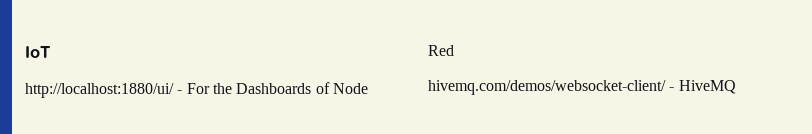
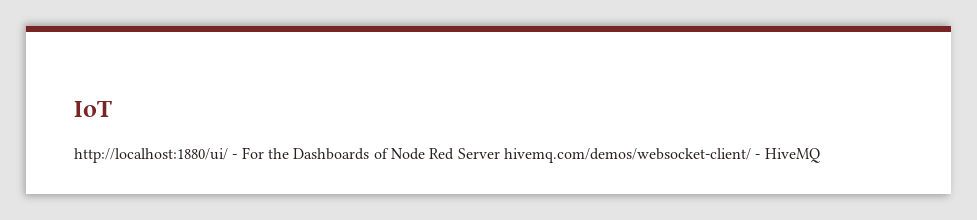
- http://localhost:1880/ui/ - For the Dashboards of Node Red
- hivemq.com/demos/websocket-client/ - HiveMQ
+ http://localhost:1880/ui/ - For the Dashboards of Node Red Server hivemq.com/demos/websocket-client/ - HiveMQ

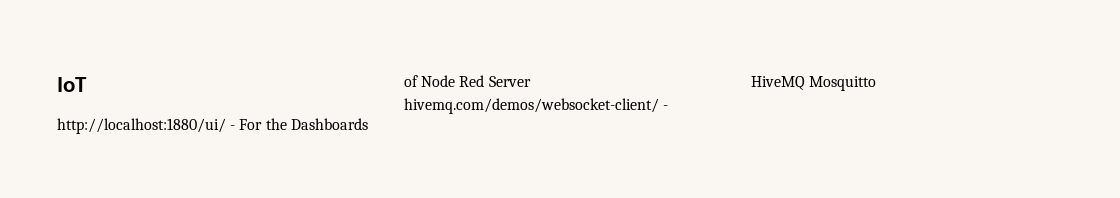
- http://localhost:1880/ui/ - For the Dashboards of Node Red Server hivemq.com/demos/websocket-client/ - HiveMQ
+ http://localhost:1880/ui/ - For the Dashboards of Node Red Server hivemq.com/demos/websocket-client/ - HiveMQ Mosquitto

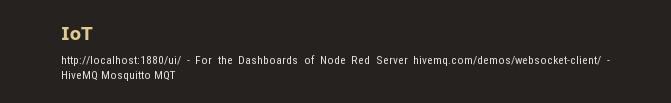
- http://localhost:1880/ui/ - For the Dashboards of Node Red Server hivemq.com/demos/websocket-client/ - HiveMQ Mosquitto
+ http://localhost:1880/ui/ - For the Dashboards of Node Red Server hivemq.com/demos/websocket-client/ - HiveMQ Mosquitto MQT

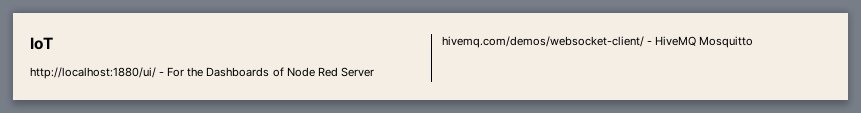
- http://localhost:1880/ui/ - For the Dashboards of Node Red Server hivemq.com/demos/websocket-client/ - HiveMQ Mosquitto MQT
+ http://localhost:1880/ui/ - For the Dashboards of Node Red Server hivemq.com/demos/websocket-client/ - HiveMQ Mosquitto

